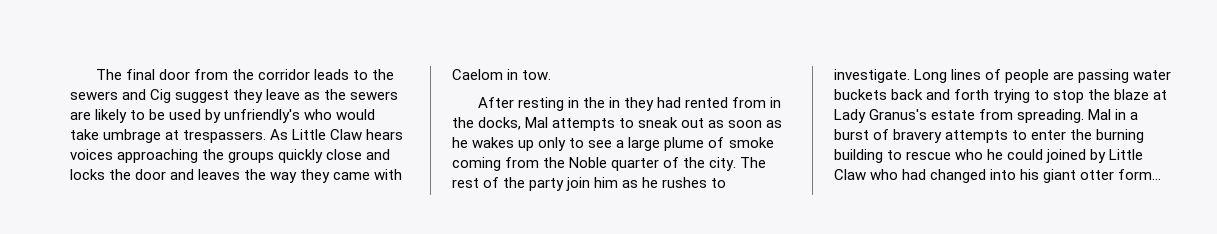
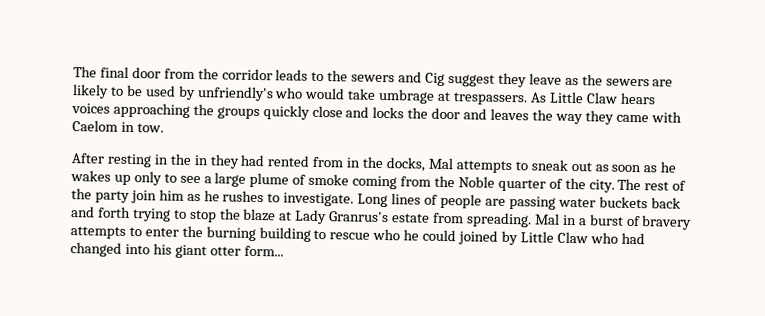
- Long lines of people are passing water buckets back and forth trying to stop the blaze at Lady Granus's estate from spreading.
+ Long lines of people are passing water buckets back and forth trying to stop the blaze at Lady Granrus's estate from spreading.

